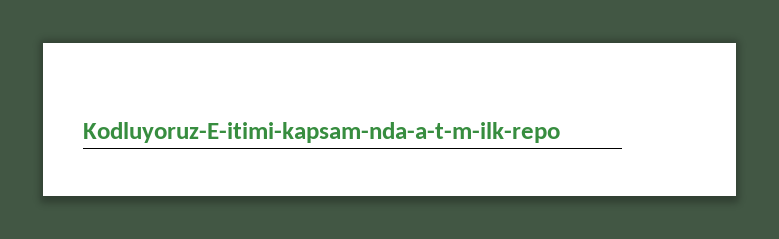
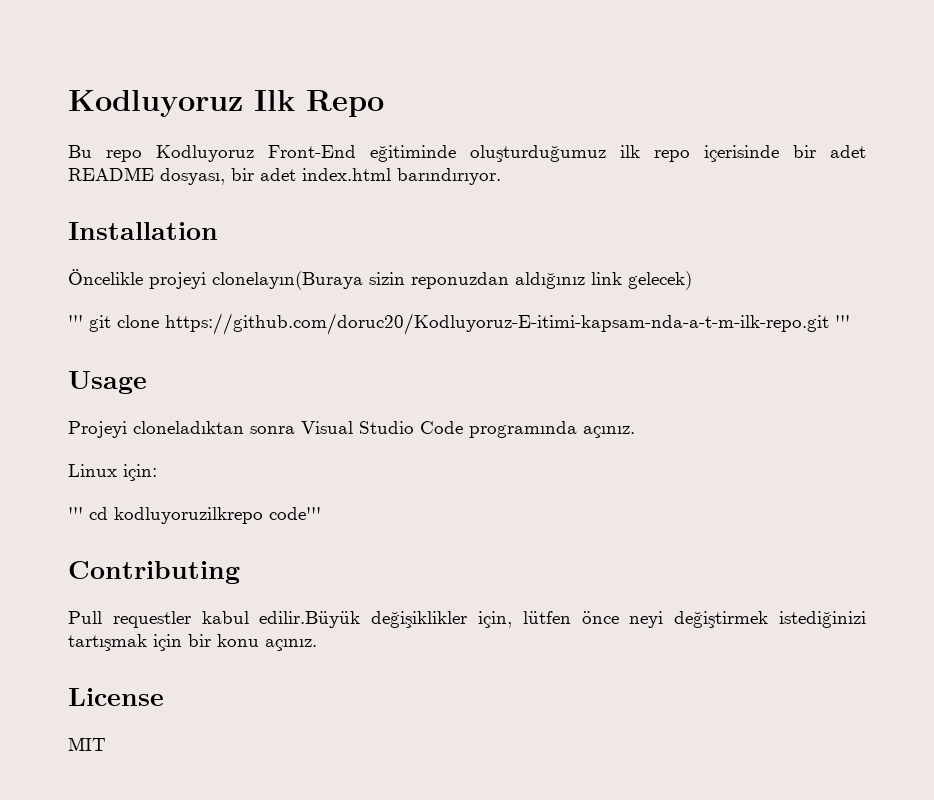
- Kodluyoruz-E-itimi-kapsam-nda-a-t-m-ilk-repo
+ Kodluyoruz Ilk Repo
+ Bu repo Kodluyoruz Front-End eğitiminde oluşturduğumuz ilk repo içerisinde bir adet README dosyası, bir adet index.html barındırıyor.
+ Installation
+ Öncelikle projeyi clonelayın(Buraya sizin reponuzdan aldığınız link gelecek)
+ ''' git clone https://github.com/doruc20/Kodluyoruz-E-itimi-kapsam-nda-a-t-m-ilk-repo.git '''
+ Usage
+ Projeyi cloneladıktan sonra Visual Studio Code programında açınız.
+ Linux için:
+ ''' cd kodluyoruzilkrepo code'''
+ Contributing
+ Pull requestler kabul edilir.Büyük değişiklikler için, lütfen önce neyi değiştirmek istediğinizi tartışmak için bir konu açınız.
+ License
+ MIT

